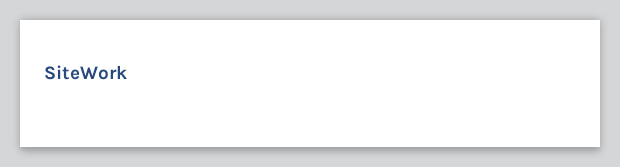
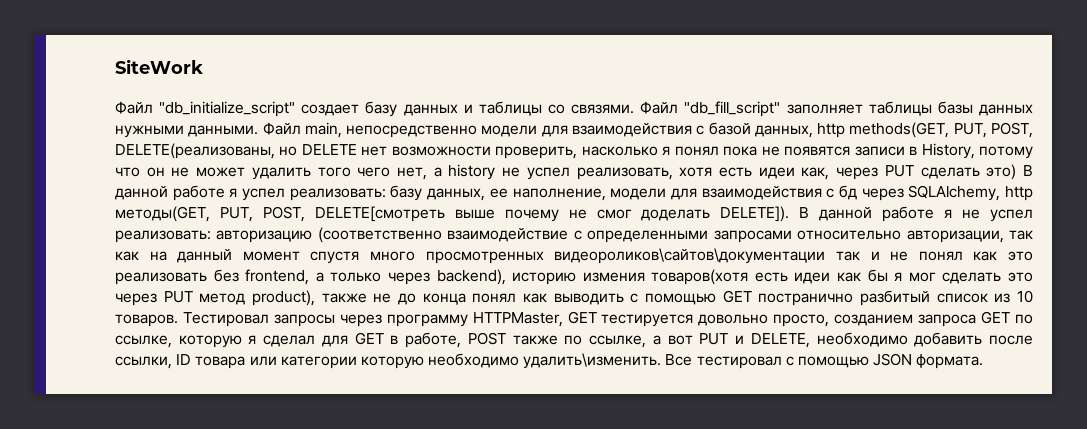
+ Файл "db_initialize_script" создает базу данных и таблицы со связями. Файл "db_fill_script" заполняет таблицы базы данных нужными данными. Файл main, непосредственно модели для взаимодействия с базой данных, http methods(GET, PUT, POST, DELETE(реализованы, но DELETE нет возможности проверить, насколько я понял пока не появятся записи в History, потому что он не может удалить того чего нет, а history не успел реализовать, хотя есть идеи как, через PUT сделать это) В данной работе я успел реализовать: базу данных, ее наполнение, модели для взаимодействия с бд через SQLAlchemy, http методы(GET, PUT, POST, DELETE[смотреть выше почему не смог доделать DELETE]). В данной работе я не успел реализовать: авторизацию (соответственно взаимодействие с определенными запросами относительно авторизации, так как на данный момент спустя много просмотренных видеороликов\сайтов\документации так и не понял как это реализовать без frontend, а только через backend), историю измения товаров(хотя есть идеи как бы я мог сделать это через PUT метод product), также не до конца понял как выводить с помощью GET постранично разбитый список из 10 товаров. Тестировал запросы через программу HTTPMaster, GET тестируется довольно просто, созданием запроса GET по ссылке, которую я сделал для GET в работе, POST также по ссылке, а вот PUT и DELETE, необходимо добавить после ссылки, ID товара или категории которую необходимо удалить\изменить. Все тестировал с помощью JSON формата.

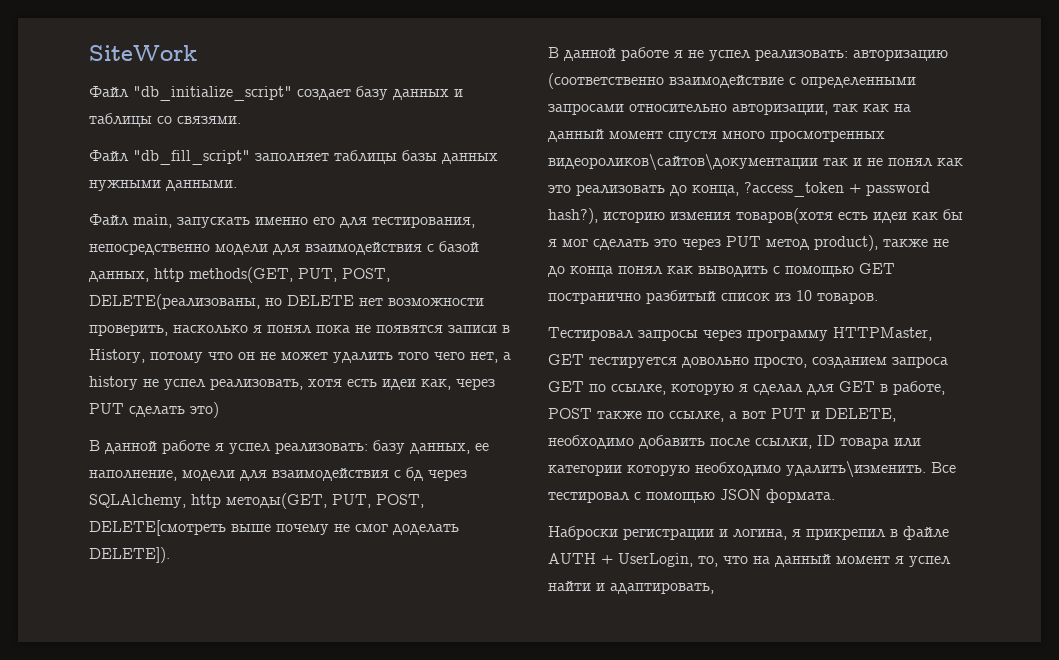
- Файл "db_initialize_script" создает базу данных и таблицы со связями. Файл "db_fill_script" заполняет таблицы базы данных нужными данными. Файл main, непосредственно модели для взаимодействия с базой данных, http methods(GET, PUT, POST, DELETE(реализованы, но DELETE нет возможности проверить, насколько я понял пока не появятся записи в History, потому что он не может удалить того чего нет, а history не успел реализовать, хотя есть идеи как, через PUT сделать это) В данной работе я успел реализовать:
+ Файл "db_initialize_script" создает базу данных и таблицы со связями.
+ Файл "db_fill_script" заполняет таблицы базы данных нужными данными.
+ Файл main, запускать именно его для тестирования, непосредственно модели для взаимодействия с базой данных, http methods(GET, PUT, POST, DELETE(реализованы, но DELETE нет возможности проверить, насколько я понял пока не появятся записи в History, потому что он не может удалить того чего нет, а history не успел реализовать, хотя есть идеи как, через PUT сделать это)
+ В данной работе я успел реализовать:
- базу данных, ее наполнение, модели для взаимодействия с бд через SQLAlchemy, http методы(GET, PUT, POST, DELETE[смотреть выше почему не смог доделать DELETE]). В данной работе я не успел реализовать:
+ базу данных, ее наполнение, модели для взаимодействия с бд через SQLAlchemy, http методы(GET, PUT, POST, DELETE[смотреть выше почему не смог доделать DELETE]).
+ В данной работе я не успел реализовать:
- авторизацию (соответственно взаимодействие с определенными запросами относительно авторизации, так как на данный момент спустя много просмотренных видеороликов\сайтов\документации так и не понял как это реализовать без frontend, а только через backend), историю измения товаров(хотя есть идеи как бы я мог сделать это через PUT метод product), также не до конца понял как выводить с помощью GET постранично разбитый список из 10 товаров. Тестировал запросы через программу HTTPMaster, GET тестируется довольно просто, созданием запроса GET по ссылке, которую я сделал для GET в работе, POST также по ссылке, а вот PUT и DELETE, необходимо добавить после ссылки, ID товара или категории которую необходимо удалить\изменить.
+ авторизацию (соответственно взаимодействие с определенными запросами относительно авторизации, так как на данный момент спустя много просмотренных видеороликов\сайтов\документации так и не понял как это реализовать до конца, ?access_token + password hash?), историю измения товаров(хотя есть идеи как бы я мог сделать это через PUT метод product), также не до конца понял как выводить с помощью GET постранично разбитый список из 10 товаров.
+ Тестировал запросы через программу HTTPMaster, GET тестируется довольно просто, созданием запроса GET по ссылке, которую я сделал для GET в работе, POST также по ссылке, а вот PUT и DELETE, необходимо добавить после ссылки, ID товара или категории которую необходимо удалить\изменить.
+ Наброски регистрации и логина, я прикрепил в файле AUTH + UserLogin, то, что на данный момент я успел найти и адаптировать,

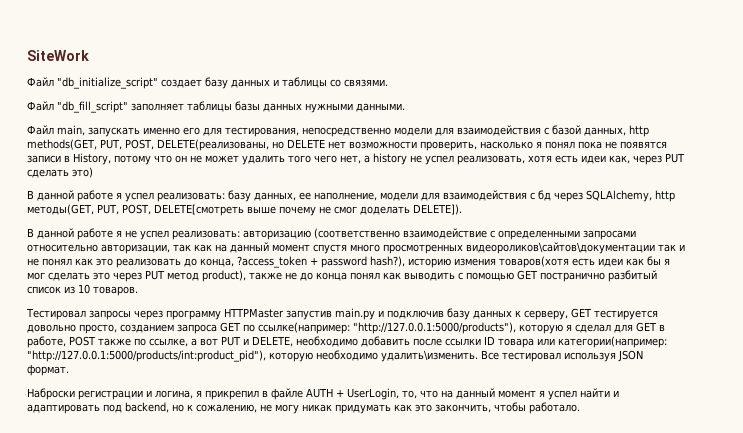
- Тестировал запросы через программу HTTPMaster, GET тестируется довольно просто, созданием запроса GET по ссылке, которую я сделал для GET в работе, POST также по ссылке, а вот PUT и DELETE, необходимо добавить после ссылки, ID товара или категории которую необходимо удалить\изменить.
+ Тестировал запросы через программу HTTPMaster запустив main.py и подключив базу данных к серверу, GET тестируется довольно просто, созданием запроса GET по ссылке(например: "http://127.0.0.1:5000/products"), которую я сделал для GET в работе, POST также по ссылке, а вот PUT и DELETE, необходимо добавить после ссылки ID товара или категории(например: "http://127.0.0.1:5000/products/int:product_pid"), которую необходимо удалить\изменить.
- Все тестировал с помощью JSON формата.
+ Все тестировал используя JSON формат.
- Наброски регистрации и логина, я прикрепил в файле AUTH + UserLogin, то, что на данный момент я успел найти и адаптировать,
+ Наброски регистрации и логина, я прикрепил в файле AUTH + UserLogin, то, что на данный момент я успел найти и адаптировать под backend, но к сожалению, не могу никак придумать как это закончить, чтобы работало.

